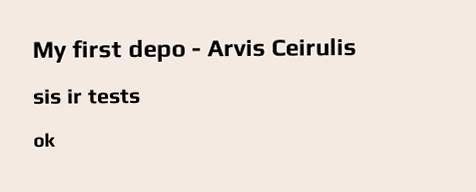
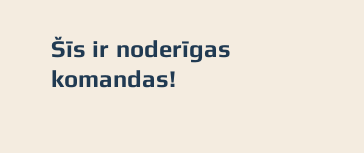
- My first depo - Arvis Ceirulis
- sis ir tests
- ok
+ Šīs ir noderīgas komandas!

